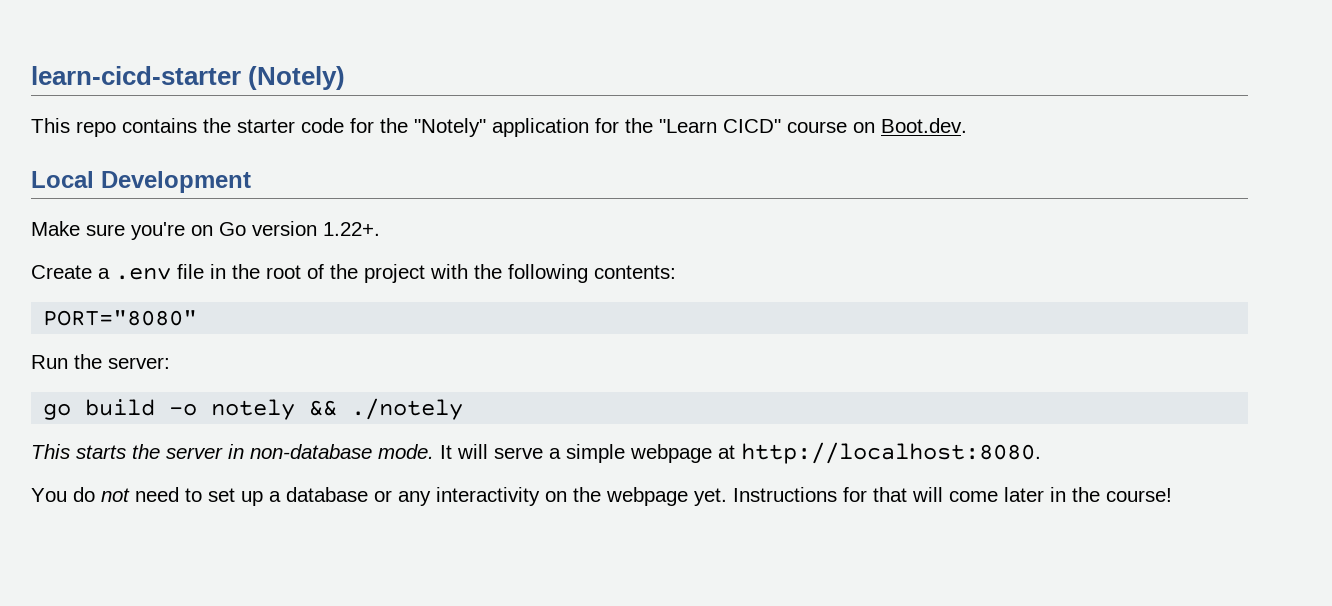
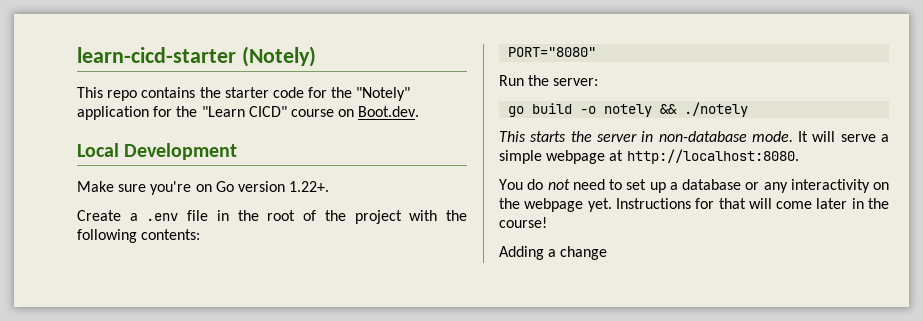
+ Adding a change

